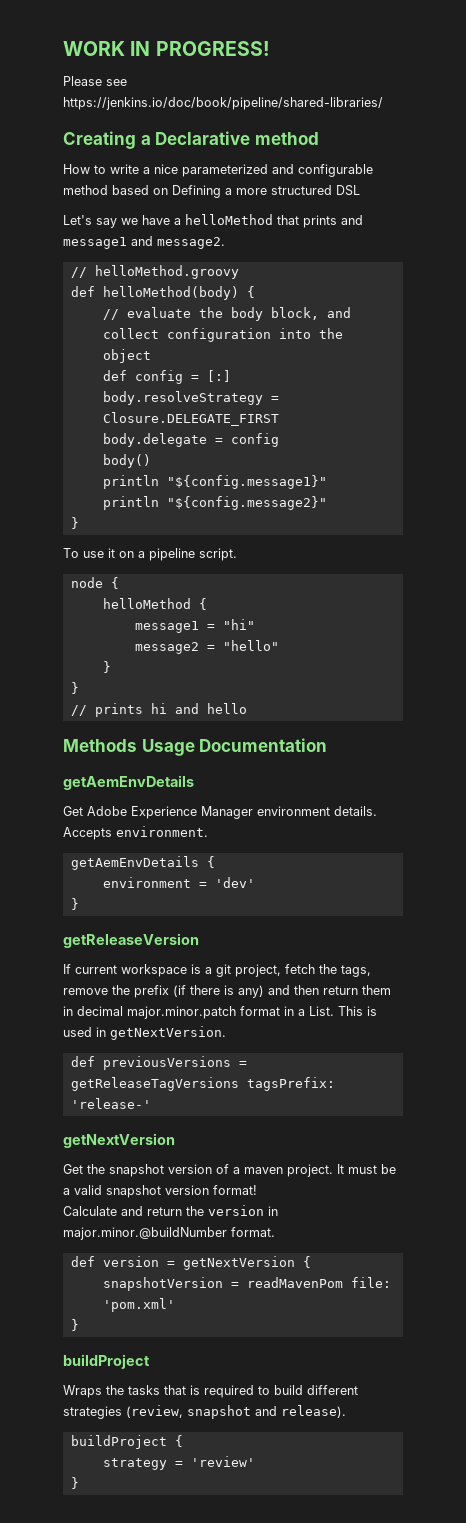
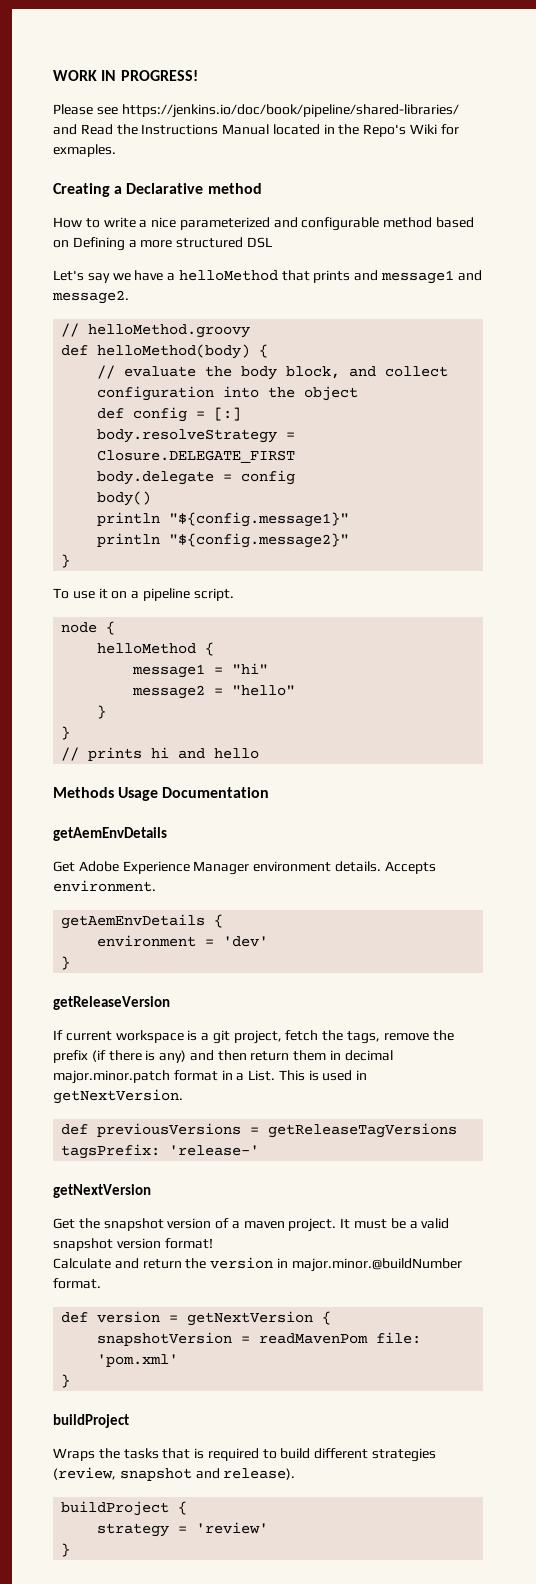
- Please see https://jenkins.io/doc/book/pipeline/shared-libraries/
+ Please see https://jenkins.io/doc/book/pipeline/shared-libraries/ and Read the Instructions Manual located in the Repo's Wiki for exmaples.

